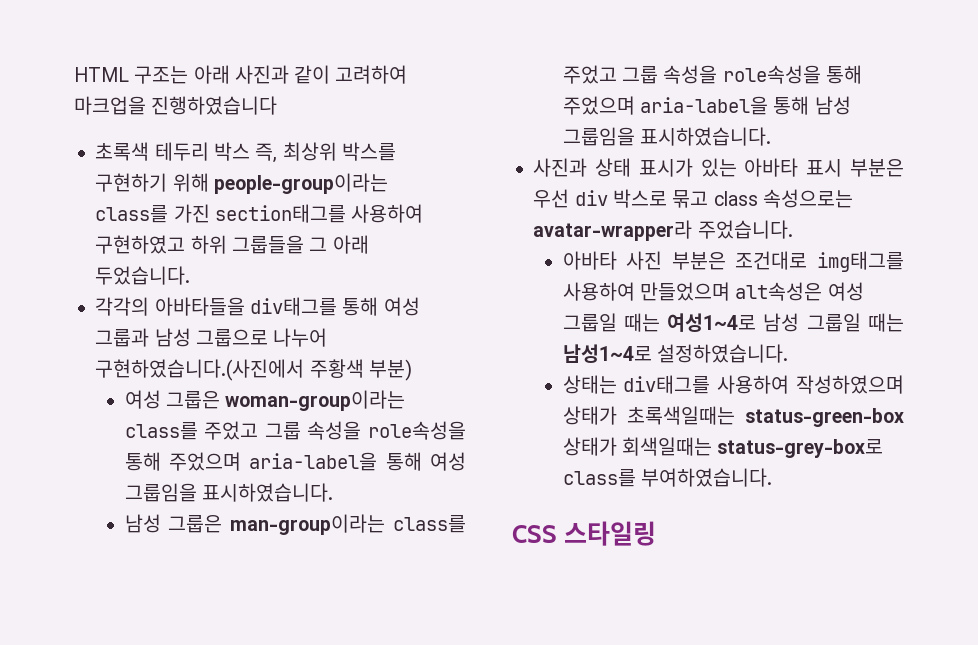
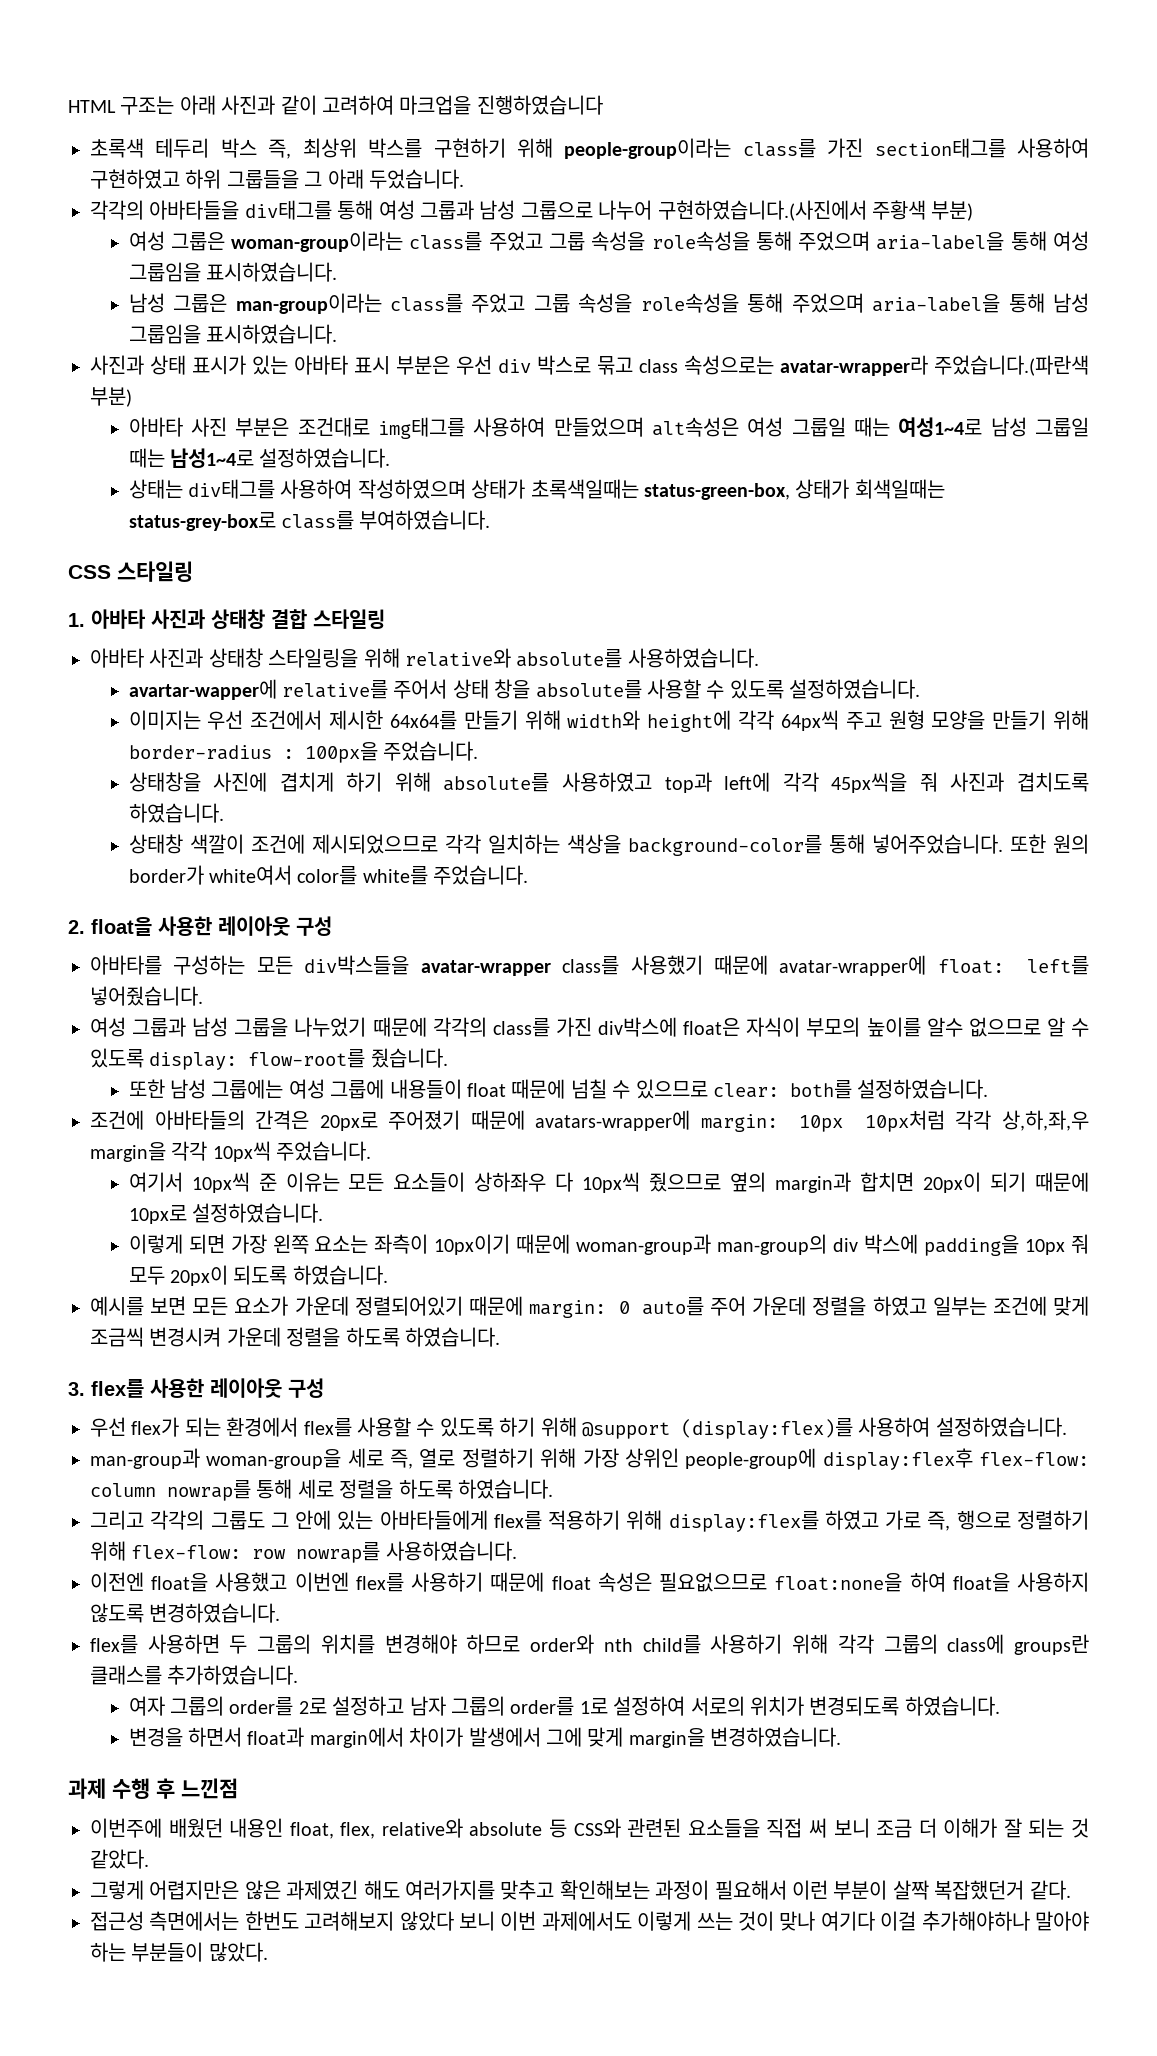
- 사진과 상태 표시가 있는 아바타 표시 부분은 우선 div 박스로 묶고 class 속성으로는 avatar-wrapper라 주었습니다.
+ 사진과 상태 표시가 있는 아바타 표시 부분은 우선 div 박스로 묶고 class 속성으로는 avatar-wrapper라 주었습니다.(파란색 부분)
- 상태는 div태그를 사용하여 작성하였으며 상태가 초록색일때는 status-green-box 상태가 회색일때는 status-grey-box로 class를 부여하였습니다.
+ 상태는 div태그를 사용하여 작성하였으며 상태가 초록색일때는 status-green-box, 상태가 회색일때는 status-grey-box로 class를 부여하였습니다.
+ 1. 아바타 사진과 상태창 결합 스타일링
+ 아바타 사진과 상태창 스타일링을 위해 relative와 absolute를 사용하였습니다.
+ avartar-wapper에 relative를 주어서 상태 창을 absolute를 사용할 수 있도록 설정하였습니다.
+ 이미지는 우선 조건에서 제시한 64x64를 만들기 위해 width와 height에 각각 64px씩 주고 원형 모양을 만들기 위해 border-radius : 100px을 주었습니다.
+ 상태창을 사진에 겹치게 하기 위해 absolute를 사용하였고 top과 left에 각각 45px씩을 줘 사진과 겹치도록 하였습니다.
+ 상태창 색깔이 조건에 제시되었으므로 각각 일치하는 색상을 background-color를 통해 넣어주었습니다. 또한 원의 border가 white여서 color를 white를 주었습니다.
+ 2. float을 사용한 레이아웃 구성
+ 아바타를 구성하는 모든 div박스들을 avatar-wrapper class를 사용했기 때문에 avatar-wrapper에 float: left를 넣어줬습니다.
+ 여성 그룹과 남성 그룹을 나누었기 때문에 각각의 class를 가진 div박스에 float은 자식이 부모의 높이를 알수 없으므로 알 수 있도록 display: flow-root를 줬습니다.
+ 또한 남성 그룹에는 여성 그룹에 내용들이 float 때문에 넘칠 수 있으므로 clear: both를 설정하였습니다.
+ 조건에 아바타들의 간격은 20px로 주어졌기 때문에 avatars-wrapper에 margin: 10px 10px처럼 각각 상,하,좌,우 margin을 각각 10px씩 주었습니다.
+ 여기서 10px씩 준 이유는 모든 요소들이 상하좌우 다 10px씩 줬으므로 옆의 margin과 합치면 20px이 되기 때문에 10px로 설정하였습니다.
+ 이렇게 되면 가장 왼쪽 요소는 좌측이 10px이기 때문에 woman-group과 man-group의 div 박스에 padding을 10px 줘 모두 20px이 되도록 하였습니다.
+ 예시를 보면 모든 요소가 가운데 정렬되어있기 때문에 margin: 0 auto를 주어 가운데 정렬을 하였고 일부는 조건에 맞게 조금씩 변경시켜 가운데 정렬을 하도록 하였습니다.
+ 3. flex를 사용한 레이아웃 구성
+ 우선 flex가 되는 환경에서 flex를 사용할 수 있도록 하기 위해 @support (display:flex)를 사용하여 설정하였습니다.
+ man-group과 woman-group을 세로 즉, 열로 정렬하기 위해 가장 상위인 people-group에 display:flex후 flex-flow: column nowrap를 통해 세로 정렬을 하도록 하였습니다.
+ 그리고 각각의 그룹도 그 안에 있는 아바타들에게 flex를 적용하기 위해 display:flex를 하였고 가로 즉, 행으로 정렬하기 위해 flex-flow: row nowrap를 사용하였습니다.
+ 이전엔 float을 사용했고 이번엔 flex를 사용하기 때문에 float 속성은 필요없으므로 float:none을 하여 float을 사용하지 않도록 변경하였습니다.
+ flex를 사용하면 두 그룹의 위치를 변경해야 하므로 order와 nth child를 사용하기 위해 각각 그룹의 class에 groups란 클래스를 추가하였습니다.
+ 여자 그룹의 order를 2로 설정하고 남자 그룹의 order를 1로 설정하여 서로의 위치가 변경되도록 하였습니다.
+ 변경을 하면서 float과 margin에서 차이가 발생에서 그에 맞게 margin을 변경하였습니다.
+ 과제 수행 후 느낀점
+ 이번주에 배웠던 내용인 float, flex, relative와 absolute 등 CSS와 관련된 요소들을 직접 써 보니 조금 더 이해가 잘 되는 것 같았다.
+ 그렇게 어렵지만은 않은 과제였긴 해도 여러가지를 맞추고 확인해보는 과정이 필요해서 이런 부분이 살짝 복잡했던거 같다.
+ 접근성 측면에서는 한번도 고려해보지 않았다 보니 이번 과제에서도 이렇게 쓰는 것이 맞나 여기다 이걸 추가해야하나 말아야 하는 부분들이 많았다.

